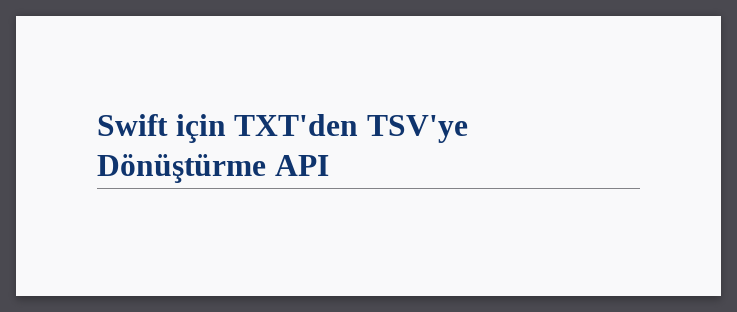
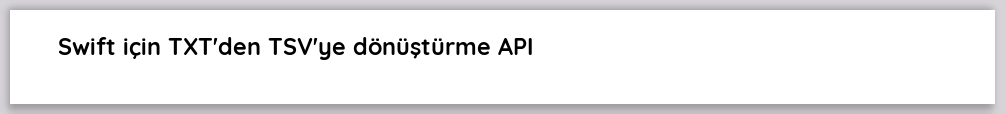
- Swift için TXT'den TSV'ye Dönüştürme API
+ Swift için TXT'den TSV'ye dönüştürme API

